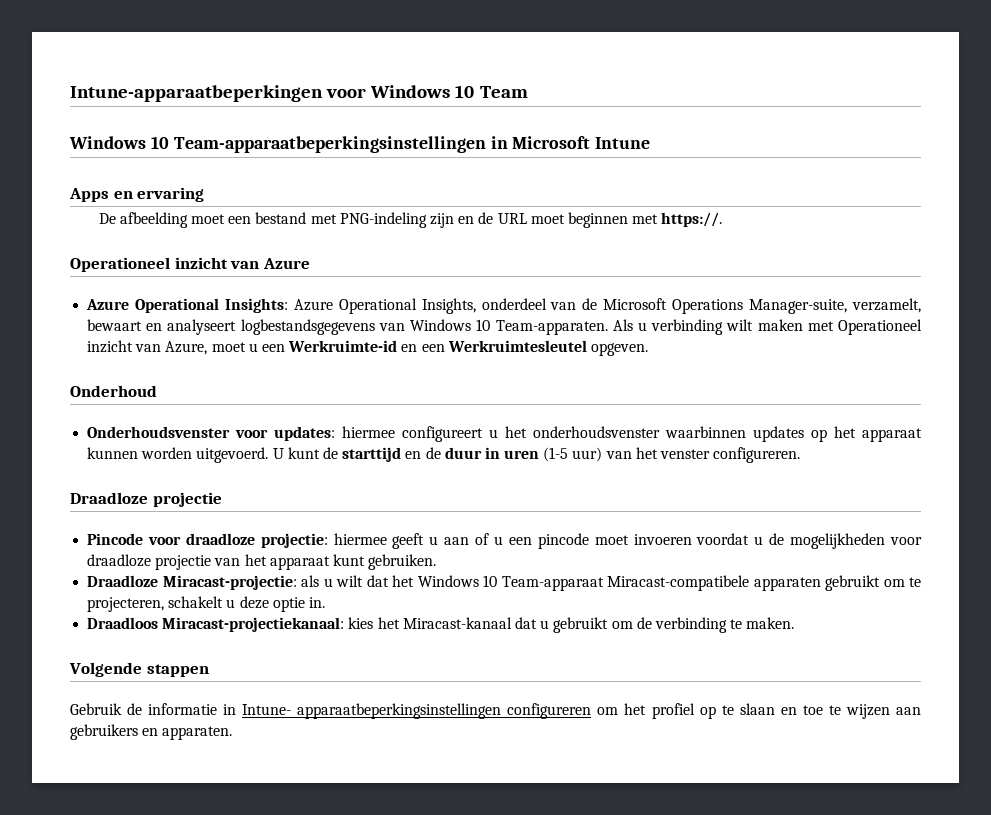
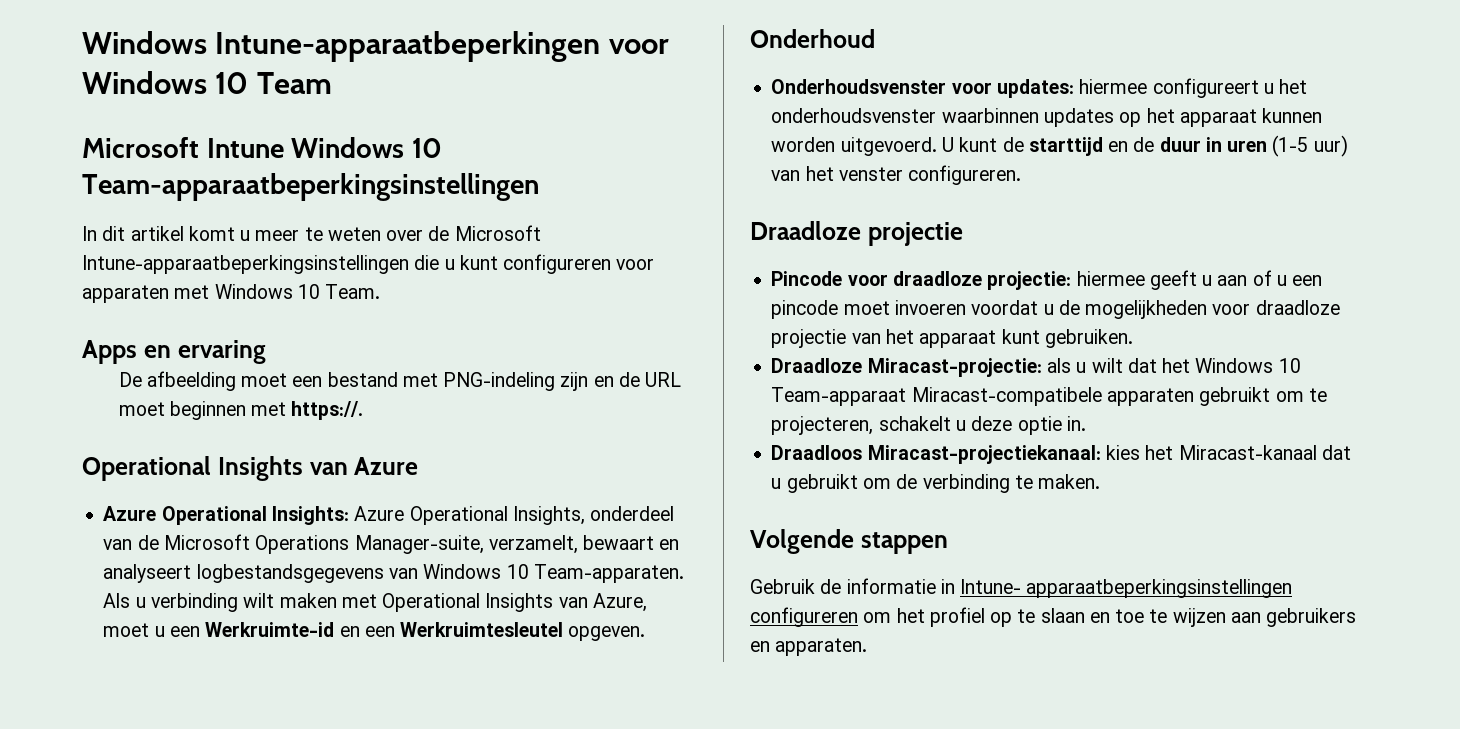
- Intune-apparaatbeperkingen voor Windows 10 Team
+ Windows Intune-apparaatbeperkingen voor Windows 10 Team
- Windows 10 Team-apparaatbeperkingsinstellingen in Microsoft Intune
+ Microsoft Intune Windows 10 Team-apparaatbeperkingsinstellingen
+ In dit artikel komt u meer te weten over de Microsoft Intune-apparaatbeperkingsinstellingen die u kunt configureren voor apparaten met Windows 10 Team.
- Operationeel inzicht van Azure
+ Operational Insights van Azure
- Als u verbinding wilt maken met Operationeel inzicht van Azure, moet u een Werkruimte-id en een Werkruimtesleutel opgeven.
+ Als u verbinding wilt maken met Operational Insights van Azure, moet u een Werkruimte-id en een Werkruimtesleutel opgeven.

